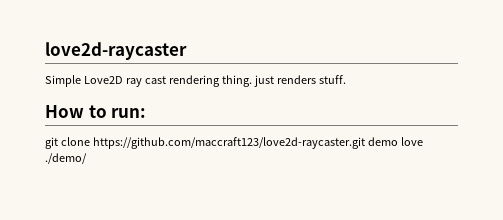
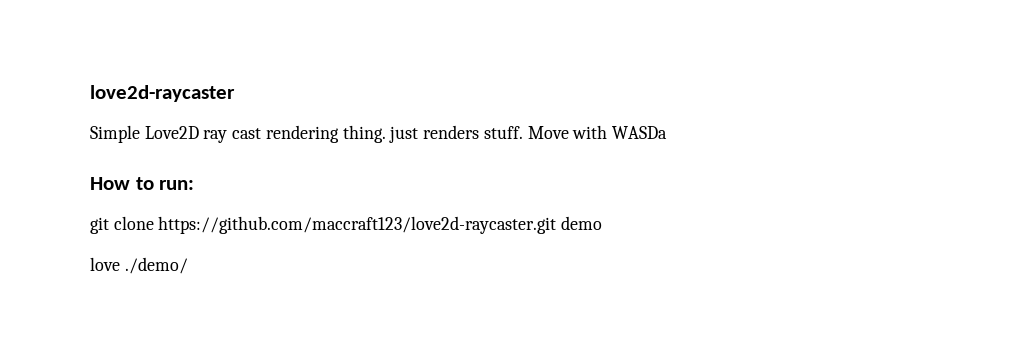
+ Move with WASDa
- git clone https://github.com/maccraft123/love2d-raycaster.git demo love ./demo/
+ git clone https://github.com/maccraft123/love2d-raycaster.git demo
+ love ./demo/

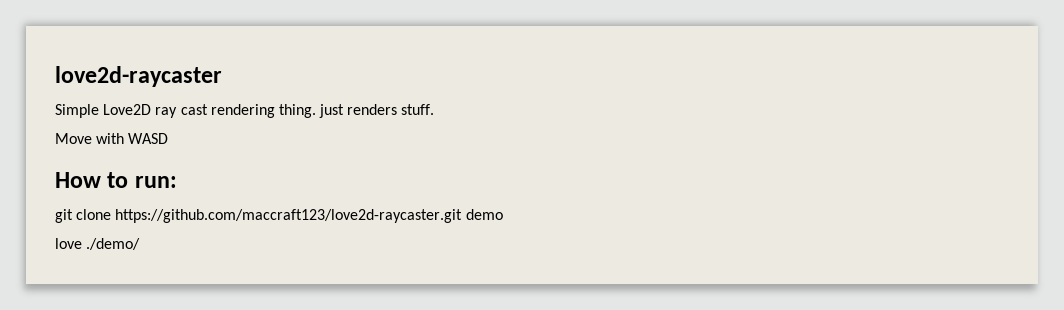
- Simple Love2D ray cast rendering thing. just renders stuff. Move with WASDa
+ Simple Love2D ray cast rendering thing. just renders stuff.
+ Move with WASD

